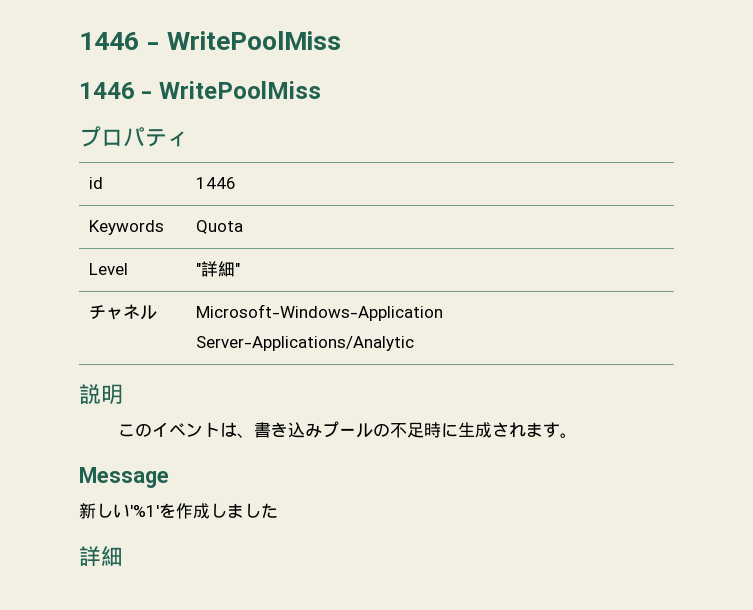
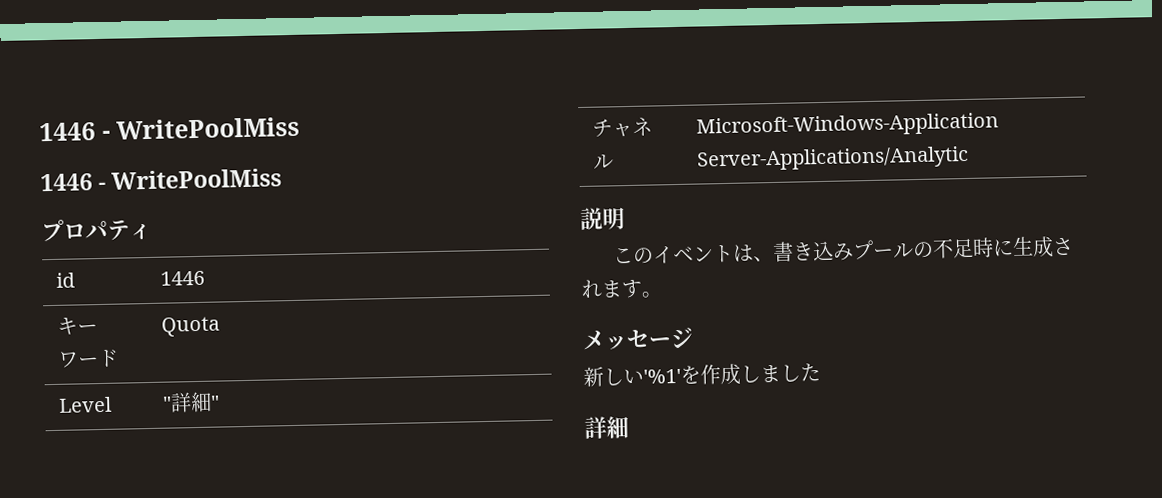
- Keywords | Quota
+ キーワード | Quota
- Message
+ メッセージ

